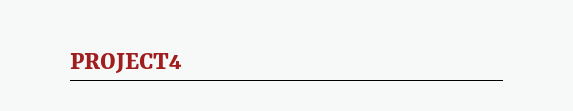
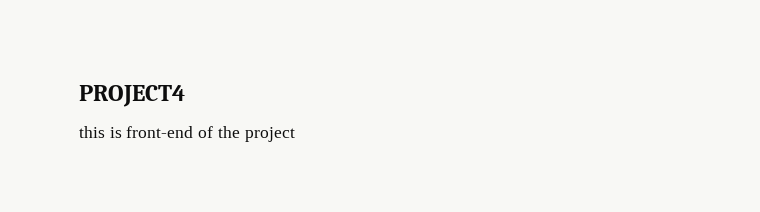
+ this is front-end of the project

